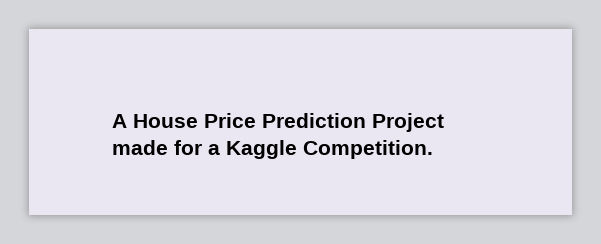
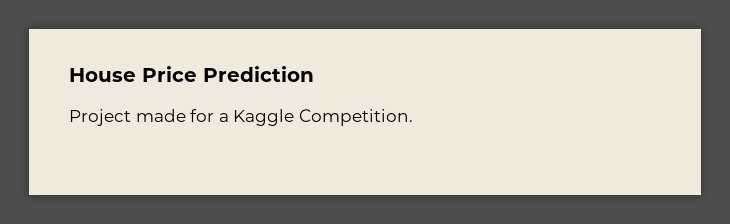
- A House Price Prediction Project made for a Kaggle Competition.
+ House Price Prediction
+ Project made for a Kaggle Competition.

